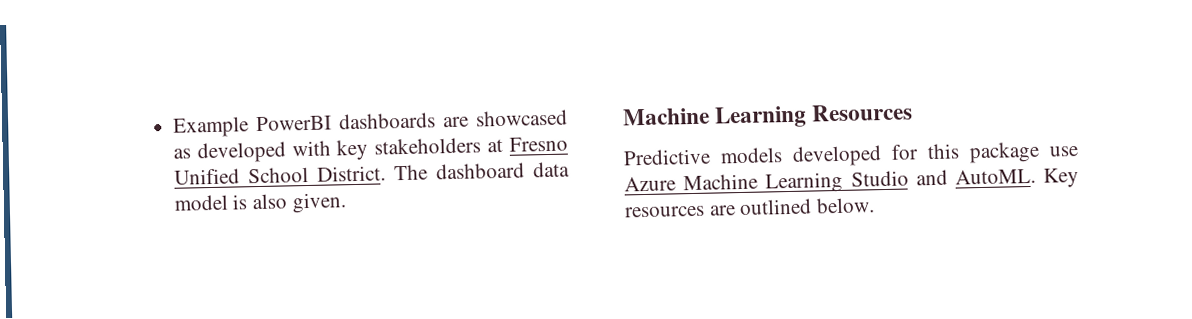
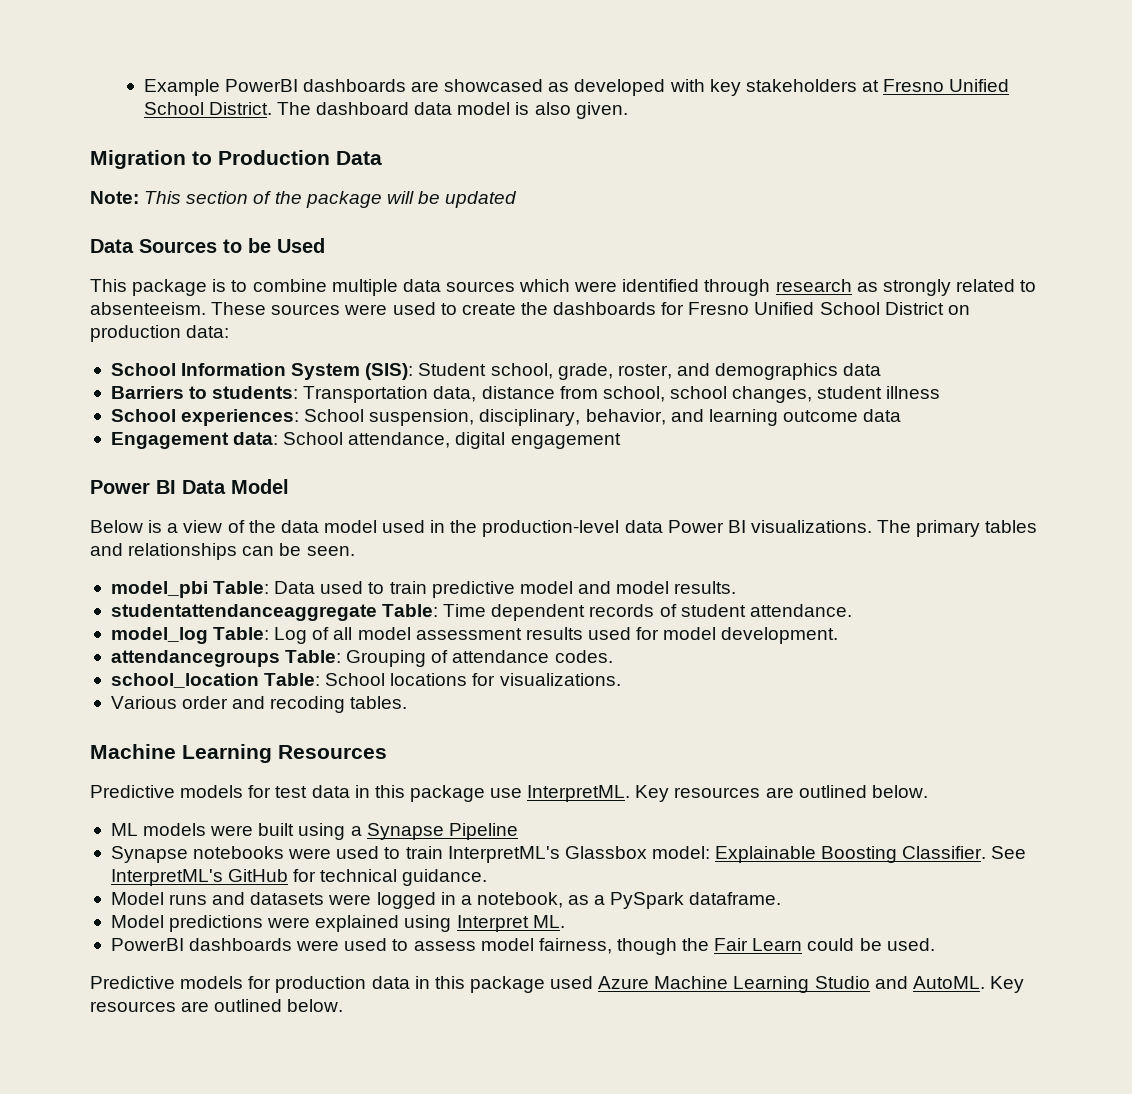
+ Migration to Production Data
+ Note: This section of the package will be updated
+ Data Sources to be Used
+ This package is to combine multiple data sources which were identified through research as strongly related to absenteeism. These sources were used to create the dashboards for Fresno Unified School District on production data:
+ School Information System (SIS): Student school, grade, roster, and demographics data
+ Barriers to students: Transportation data, distance from school, school changes, student illness
+ School experiences: School suspension, disciplinary, behavior, and learning outcome data
+ Engagement data: School attendance, digital engagement
+ Power BI Data Model
+ Below is a view of the data model used in the production-level data Power BI visualizations. The primary tables and relationships can be seen.
+ model_pbi Table: Data used to train predictive model and model results.
+ studentattendanceaggregate Table: Time dependent records of student attendance.
+ model_log Table: Log of all model assessment results used for model development.
+ attendancegroups Table: Grouping of attendance codes.
+ school_location Table: School locations for visualizations.
+ Various order and recoding tables.
- Predictive models developed for this package use Azure Machine Learning Studio and AutoML.
+ Predictive models for test data in this package use InterpretML. Key resources are outlined below.
+ ML models were built using a Synapse Pipeline
+ Synapse notebooks were used to train InterpretML's Glassbox model: Explainable Boosting Classifier. See InterpretML's GitHub for technical guidance.
+ Model runs and datasets were logged in a notebook, as a PySpark dataframe.
+ Model predictions were explained using Interpret ML.
+ PowerBI dashboards were used to assess model fairness, though the Fair Learn could be used.
+ Predictive models for production data in this package used Azure Machine Learning Studio and AutoML.

